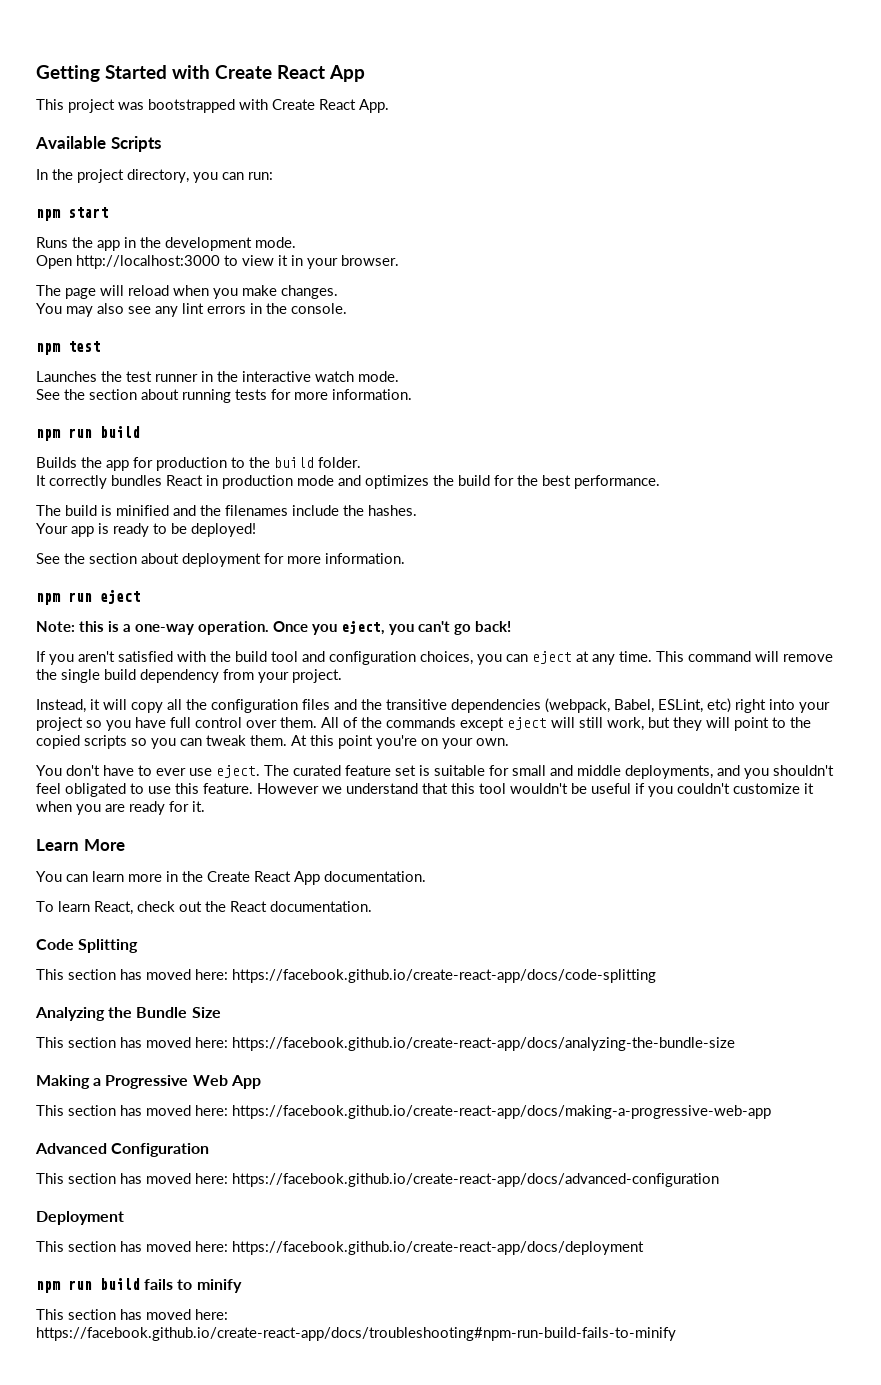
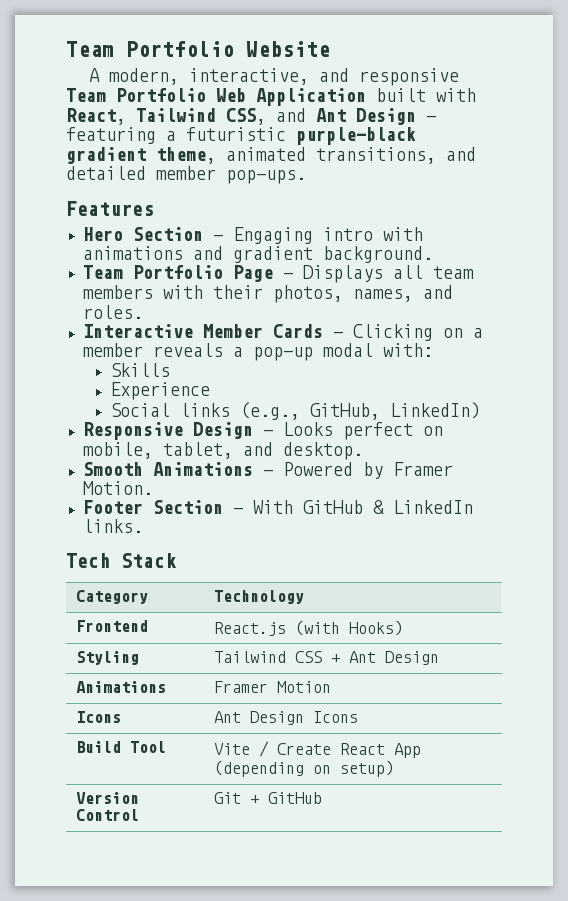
- Getting Started with Create React App
- This project was bootstrapped with Create React App.
- Available Scripts
- In the project directory, you can run:
- npm start
- Runs the app in the development mode.
- Open http://localhost:3000 to view it in your browser.
- The page will reload when you make changes.
- You may also see any lint errors in the console.
- npm test
- Launches the test runner in the interactive watch mode.
- See the section about running tests for more information.
- npm run build
- Builds the app for production to the build folder.
- It correctly bundles React in production mode and optimizes the build for the best performance.
- The build is minified and the filenames include the hashes.
- Your app is ready to be deployed!
- See the section about deployment for more information.
- npm run eject
- Note: this is a one-way operation. Once you eject, you can't go back!
- If you aren't satisfied with the build tool and configuration choices, you can eject at any time. This command will remove the single build dependency from your project.
- Instead, it will copy all the configuration files and the transitive dependencies (webpack, Babel, ESLint, etc) right into your project so you have full control over them. All of the commands except eject will still work, but they will point to the copied scripts so you can tweak them. At this point you're on your own.
- You don't have to ever use eject. The curated feature set is suitable for small and middle deployments, and you shouldn't feel obligated to use this feature. However we understand that this tool wouldn't be useful if you couldn't customize it when you are ready for it.
- Learn More
- You can learn more in the Create React App documentation.
- To learn React, check out the React documentation.
- Code Splitting
- This section has moved here: https://facebook.github.io/create-react-app/docs/code-splitting
- Analyzing the Bundle Size
- This section has moved here: https://facebook.github.io/create-react-app/docs/analyzing-the-bundle-size
- Making a Progressive Web App
- This section has moved here: https://facebook.github.io/create-react-app/docs/making-a-progressive-web-app
- Advanced Configuration
- This section has moved here: https://facebook.github.io/create-react-app/docs/advanced-configuration
- Deployment
- This section has moved here: https://facebook.github.io/create-react-app/docs/deployment
- npm run build fails to minify
- This section has moved here: https://facebook.github.io/create-react-app/docs/troubleshooting#npm-run-build-fails-to-minify
+ Team Portfolio Website
+ A modern, interactive, and responsive Team Portfolio Web Application built with React, Tailwind CSS, and Ant Design — featuring a futuristic purple-black gradient theme, animated transitions, and detailed member pop-ups.
+ Features
+ Hero Section — Engaging intro with animations and gradient background.
+ Team Portfolio Page — Displays all team members with their photos, names, and roles.
+ Interactive Member Cards — Clicking on a member reveals a pop-up modal with:
+ Skills
+ Experience
+ Social links (e.g., GitHub, LinkedIn)
+ Responsive Design — Looks perfect on mobile, tablet, and desktop.
+ Smooth Animations — Powered by Framer Motion.
+ Footer Section — With GitHub & LinkedIn links.
+ Tech Stack
+ Category | Technology
+ Frontend | React.js (with Hooks)
+ Styling | Tailwind CSS + Ant Design
+ Animations | Framer Motion
+ Icons | Ant Design Icons
+ Build Tool | Vite / Create React App (depending on setup)
+ Version Control | Git + GitHub

